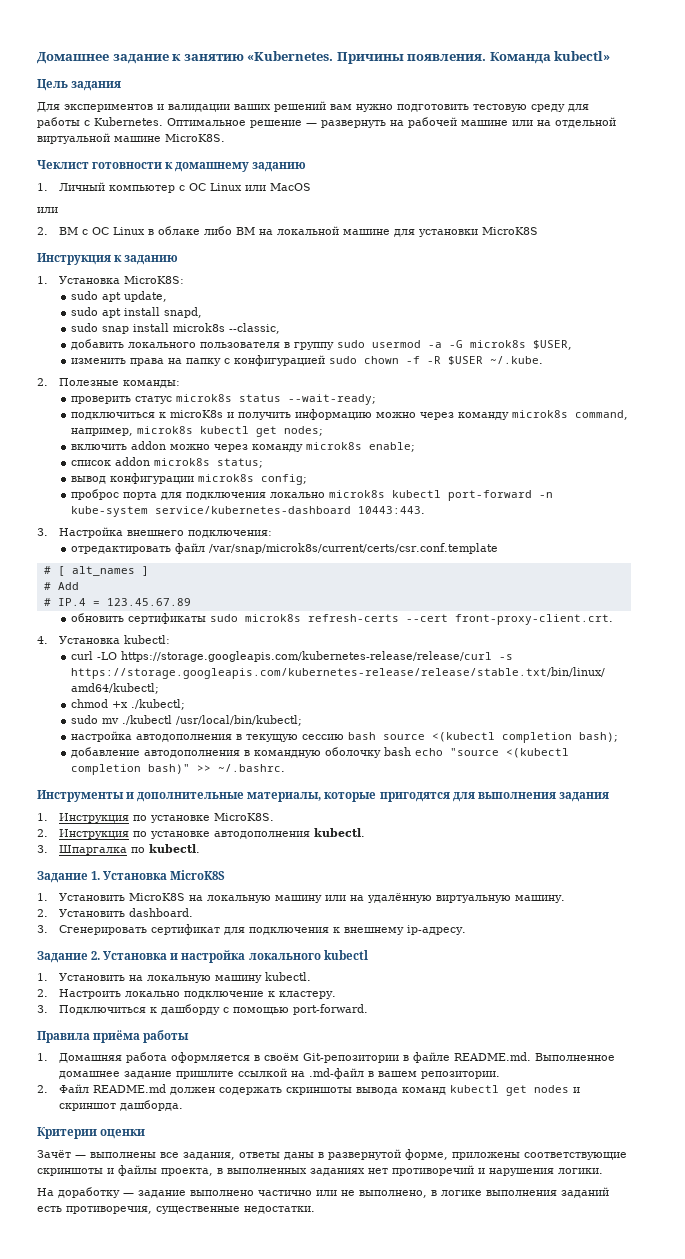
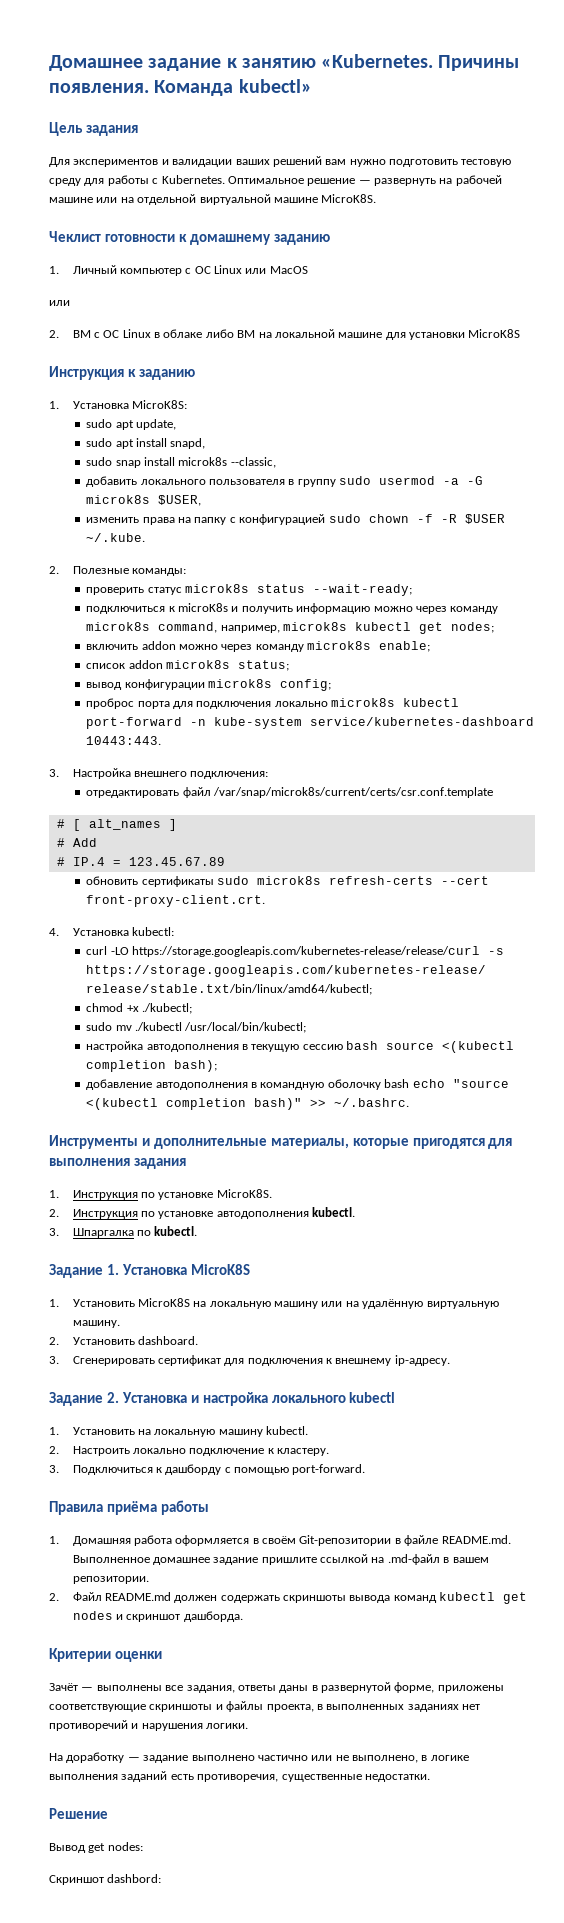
+ Решение
+ Вывод get nodes:
+ Скриншот dashbord:

